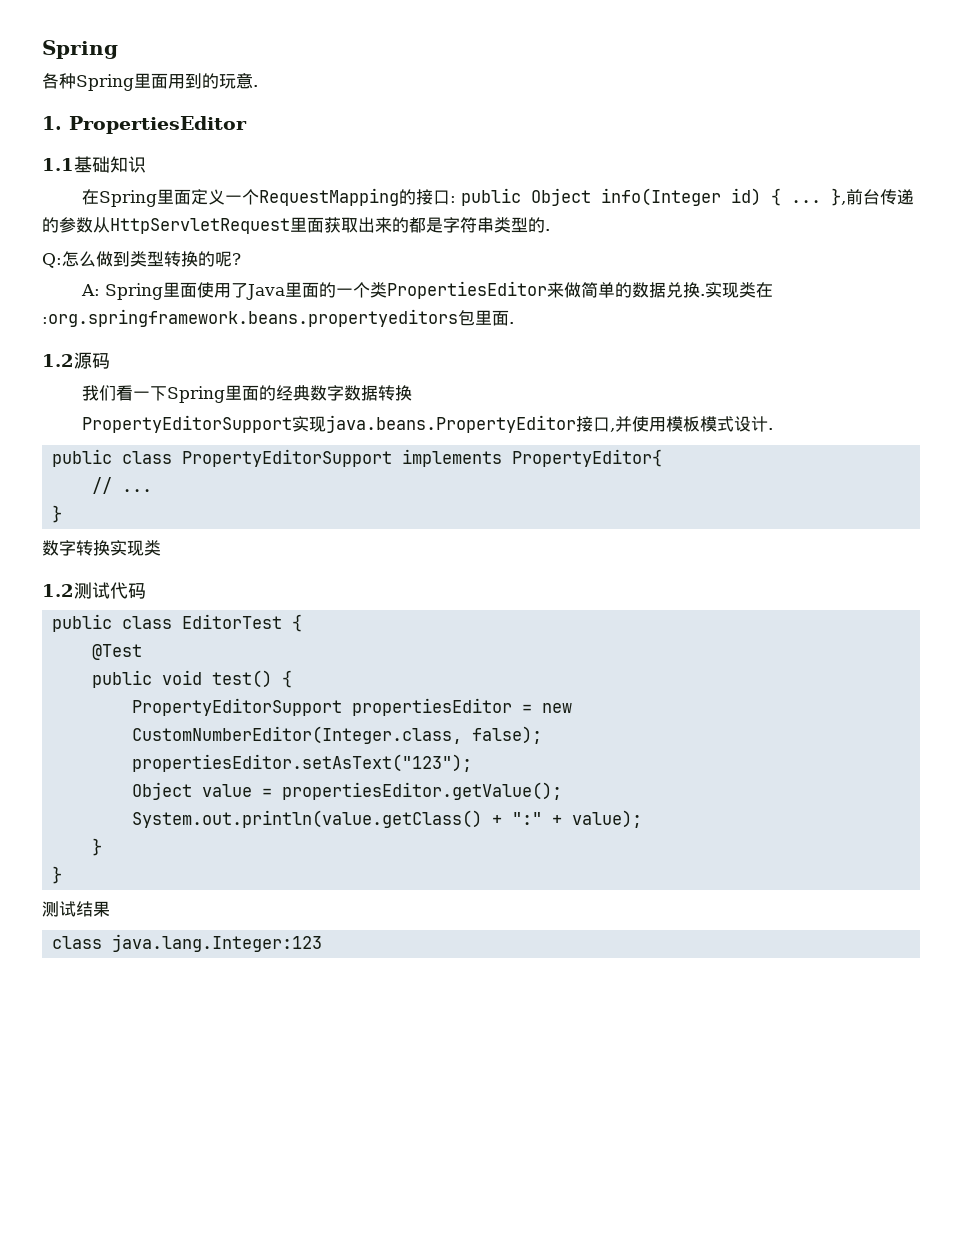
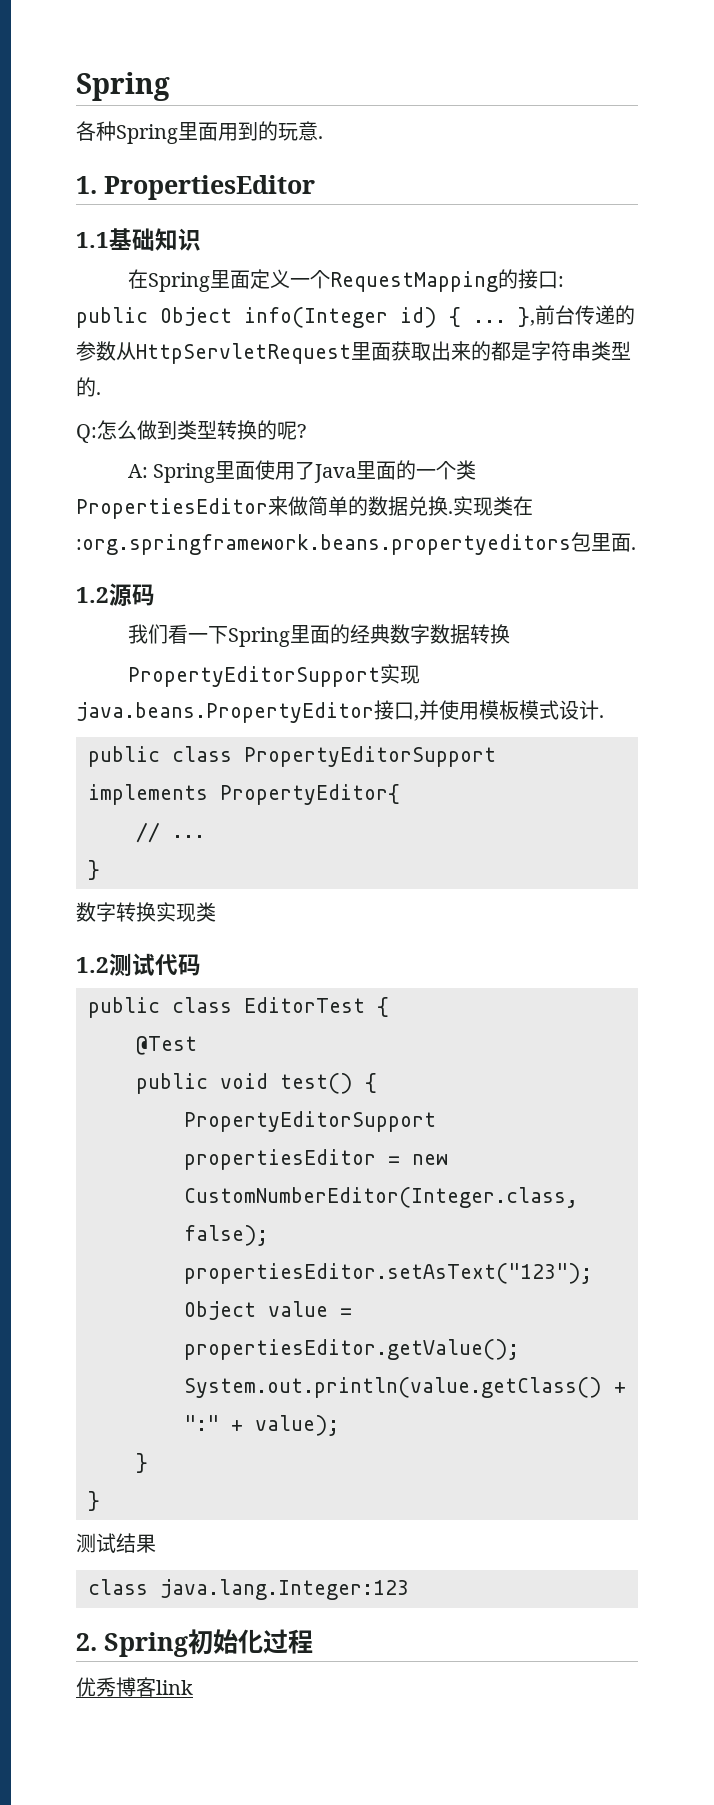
+ 2. Spring初始化过程
+ 优秀博客link

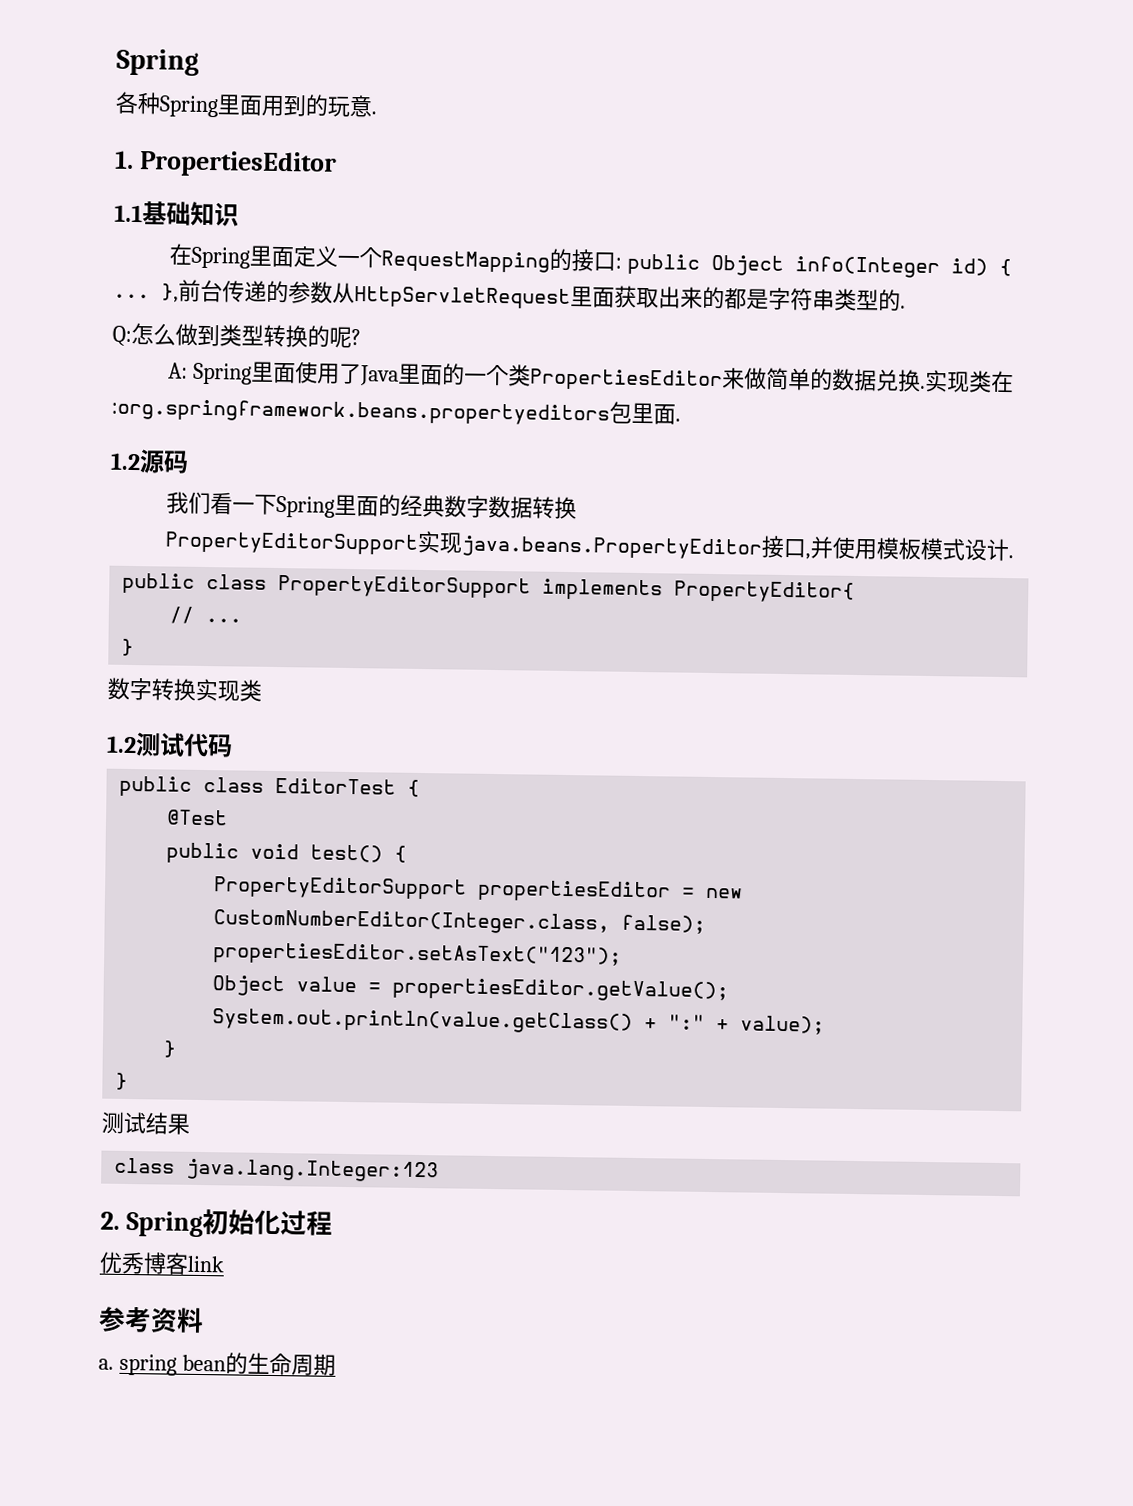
+ 参考资料
+ a. spring bean的生命周期

